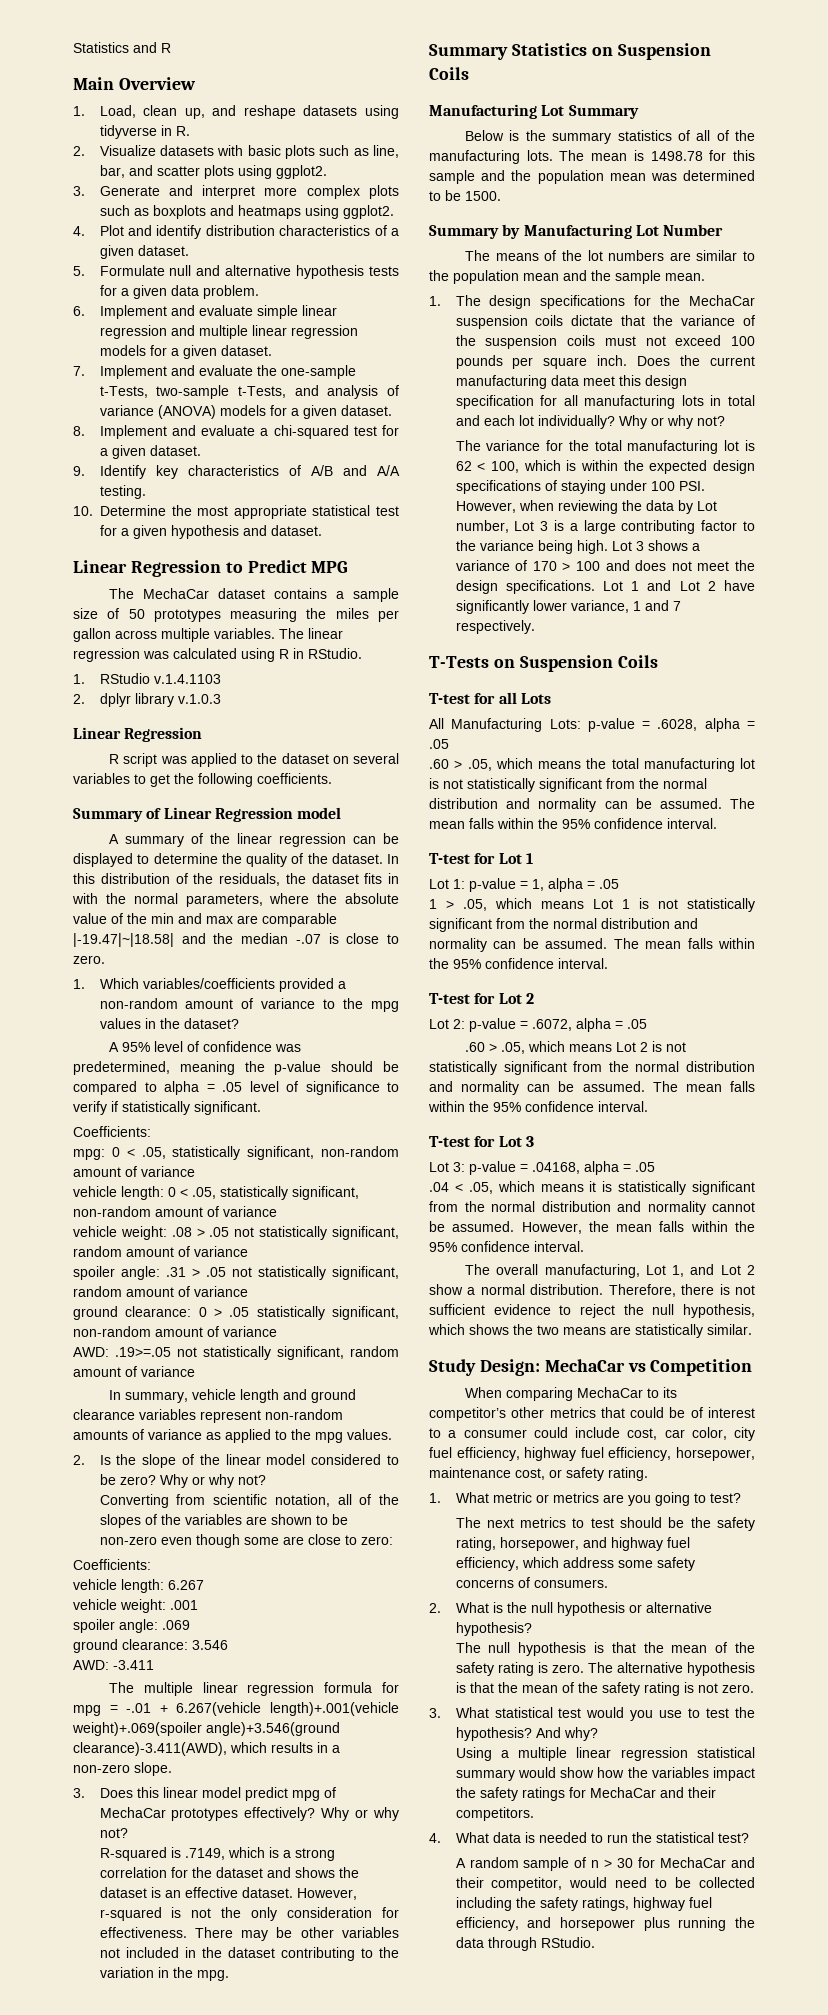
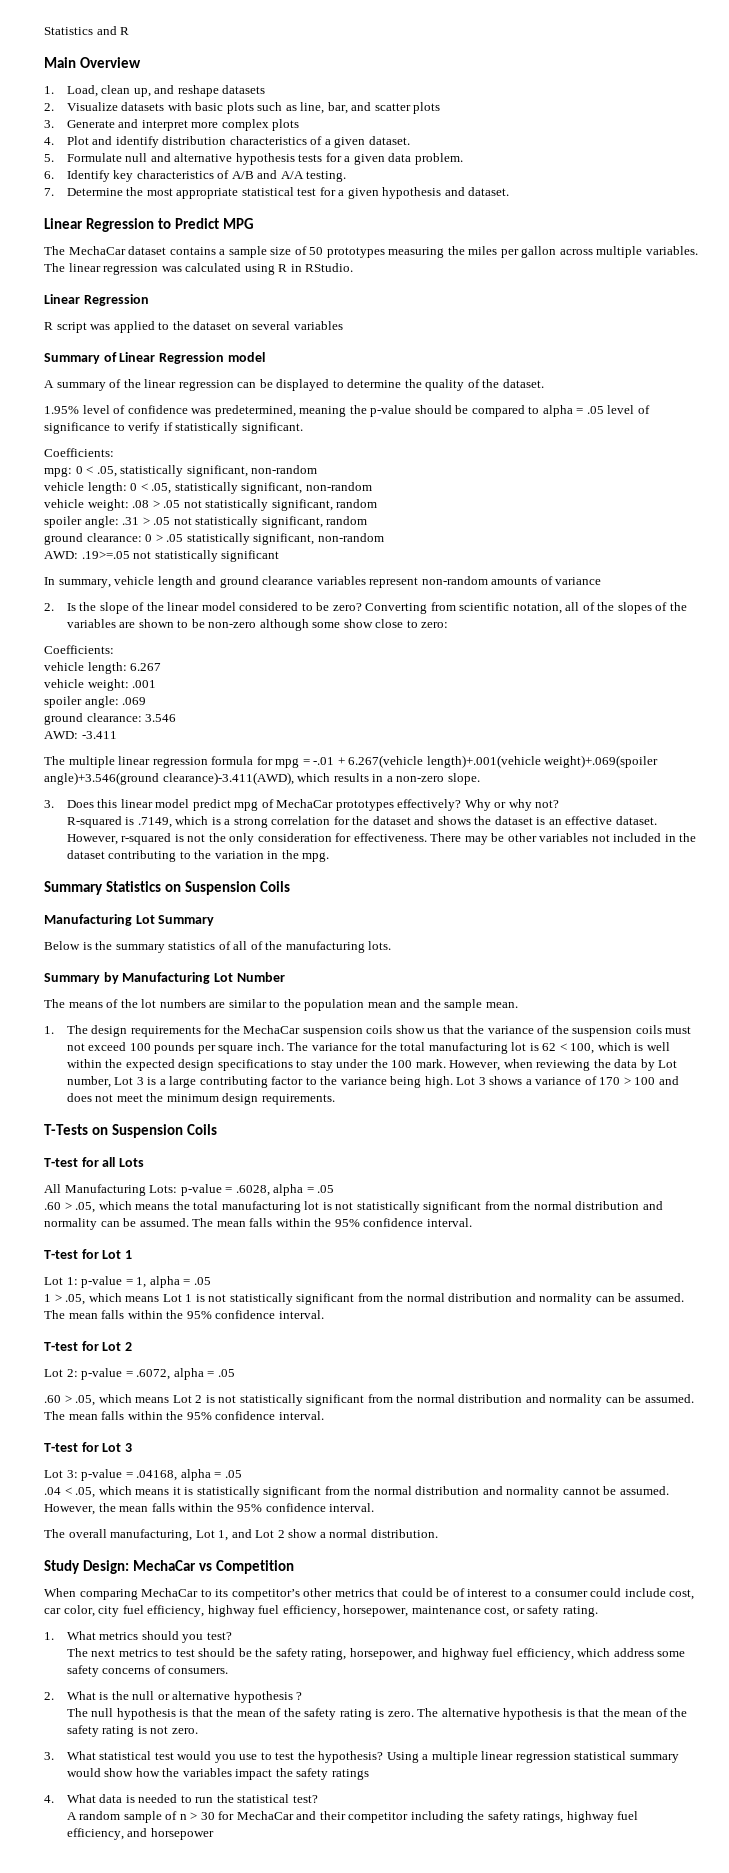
- 1. Load, clean up, and reshape datasets using tidyverse in R.
+ 1. Load, clean up, and reshape datasets
- 2. Visualize datasets with basic plots such as line, bar, and scatter plots using ggplot2.
+ 2. Visualize datasets with basic plots such as line, bar, and scatter plots
- 3. Generate and interpret more complex plots such as boxplots and heatmaps using ggplot2.
+ 3. Generate and interpret more complex plots
- 6. Implement and evaluate simple linear regression and multiple linear regression models for a given dataset.
- 7. Implement and evaluate the one-sample t-Tests, two-sample t-Tests, and analysis of variance (ANOVA) models for a given dataset.
- 8. Implement and evaluate a chi-squared test for a given dataset.
- 9. Identify key characteristics of A/B and A/A testing.
+ 6. Identify key characteristics of A/B and A/A testing.
- 10. Determine the most appropriate statistical test for a given hypothesis and dataset.
+ 7. Determine the most appropriate statistical test for a given hypothesis and dataset.
- 1. RStudio v.1.4.1103
- 2. dplyr library v.1.0.3
- R script was applied to the dataset on several variables to get the following coefficients.
+ R script was applied to the dataset on several variables
- A summary of the linear regression can be displayed to determine the quality of the dataset. In this distribution of the residuals, the dataset fits in with the normal parameters, where the absolute value of the min and max are comparable |-19.47|~|18.58| and the median -.07 is close to zero.
- 1. Which variables/coefficients provided a non-random amount of variance to the mpg values in the dataset?
- A 95% level of confidence was predetermined, meaning the p-value should be compared to alpha = .05 level of significance to verify if statistically significant.
+ A summary of the linear regression can be displayed to determine the quality of the dataset.
+ 1.95% level of confidence was predetermined, meaning the p-value should be compared to alpha = .05 level of significance to verify if statistically significant.
- mpg: 0 < .05, statistically significant, non-random amount of variance
+ mpg: 0 < .05, statistically significant, non-random
- vehicle length: 0 < .05, statistically significant, non-random amount of variance
+ vehicle length: 0 < .05, statistically significant, non-random
- vehicle weight: .08 > .05 not statistically significant, random amount of variance
+ vehicle weight: .08 > .05 not statistically significant, random
- spoiler angle: .31 > .05 not statistically significant, random amount of variance
+ spoiler angle: .31 > .05 not statistically significant, random
- ground clearance: 0 > .05 statistically significant, non-random amount of variance
+ ground clearance: 0 > .05 statistically significant, non-random
- AWD: .19>=.05 not statistically significant, random amount of variance
+ AWD: .19>=.05 not statistically significant
- In summary, vehicle length and ground clearance variables represent non-random amounts of variance as applied to the mpg values.
+ In summary, vehicle length and ground clearance variables represent non-random amounts of variance
- 2. Is the slope of the linear model considered to be zero? Why or why not?
- Converting from scientific notation, all of the slopes of the variables are shown to be non-zero even though some are close to zero:
+ 2. Is the slope of the linear model considered to be zero? Converting from scientific notation, all of the slopes of the variables are shown to be non-zero although some show close to zero:
- The mean is 1498.78 for this sample and the population mean was determined to be 1500.
- 1. The design specifications for the MechaCar suspension coils dictate that the variance of the suspension coils must not exceed 100 pounds per square inch. Does the current manufacturing data meet this design specification for all manufacturing lots in total and each lot individually? Why or why not?
- The variance for the total manufacturing lot is 62 < 100, which is within the expected design specifications of staying under 100 PSI. However, when reviewing the data by Lot number, Lot 3 is a large contributing factor to the variance being high.
+ 1. The design requirements for the MechaCar suspension coils show us that the variance of the suspension coils must not exceed 100 pounds per square inch. The variance for the total manufacturing lot is 62 < 100, which is well within the expected design specifications to stay under the 100 mark. However, when reviewing the data by Lot number, Lot 3 is a large contributing factor to the variance being high.
- Lot 3 shows a variance of 170 > 100 and does not meet the design specifications. Lot 1 and Lot 2 have significantly lower variance, 1 and 7 respectively.
+ Lot 3 shows a variance of 170 > 100 and does not meet the minimum design requirements.
- Therefore, there is not sufficient evidence to reject the null hypothesis, which shows the two means are statistically similar.
- 1. What metric or metrics are you going to test?
+ 1. What metrics should you test?
- 2. What is the null hypothesis or alternative hypothesis?
+ 2. What is the null or alternative hypothesis ?
- 3. What statistical test would you use to test the hypothesis? And why?
- Using a multiple linear regression statistical summary would show how the variables impact the safety ratings for MechaCar and their competitors.
+ 3. What statistical test would you use to test the hypothesis? Using a multiple linear regression statistical summary would show how the variables impact the safety ratings
- A random sample of n > 30 for MechaCar and their competitor, would need to be collected including the safety ratings, highway fuel efficiency, and horsepower plus running the data through RStudio.
+ A random sample of n > 30 for MechaCar and their competitor including the safety ratings, highway fuel efficiency, and horsepower

